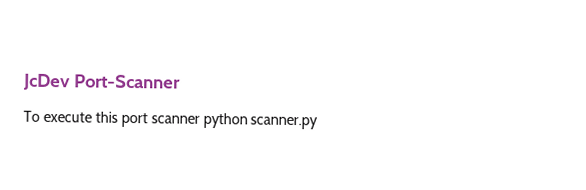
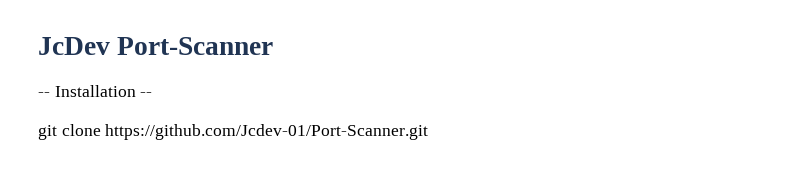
- To execute this port scanner python scanner.py
+ -- Installation --
+ git clone https://github.com/Jcdev-01/Port-Scanner.git

